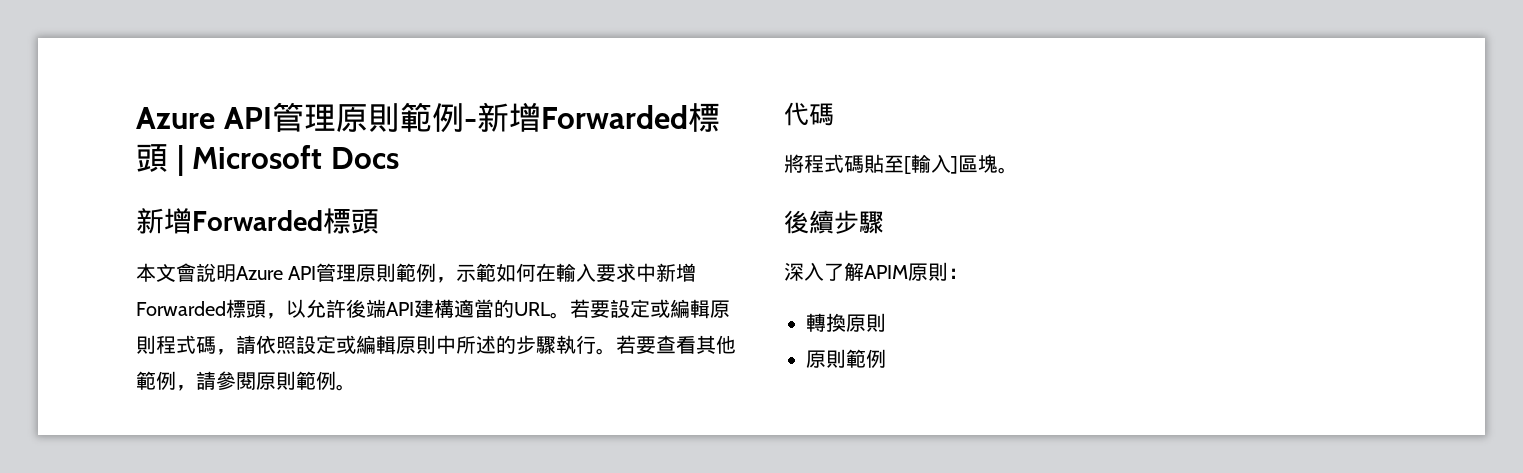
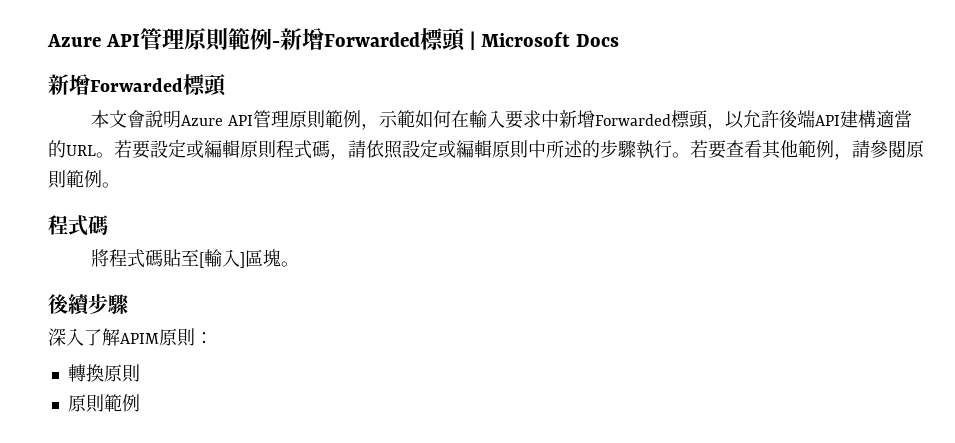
  若要查看其他範例，請參閱原則範例。
- 代碼
+ 程式碼

